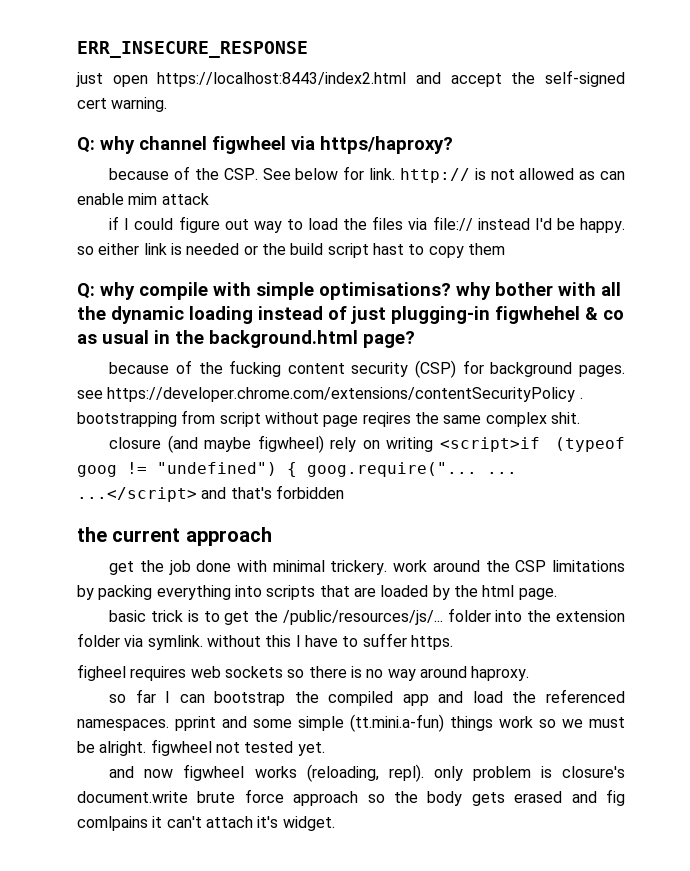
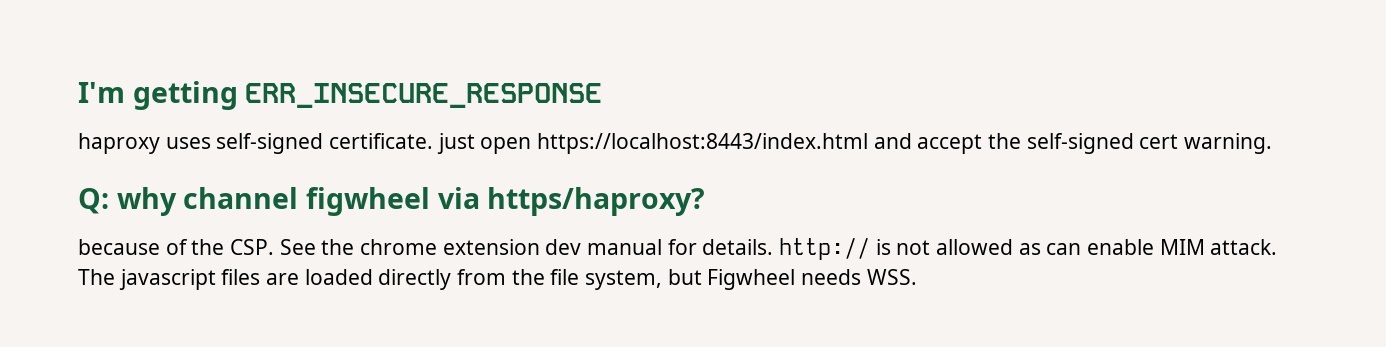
- ERR_INSECURE_RESPONSE
+ I'm getting ERR_INSECURE_RESPONSE
- just open https://localhost:8443/index2.html and accept the self-signed cert warning.
+ haproxy uses self-signed certificate. just open https://localhost:8443/index.html and accept the self-signed cert warning.
- because of the CSP. See below for link. http:// is not allowed as can enable mim attack
- if I could figure out way to load the files via file:// instead I'd be happy. so either link is needed or the build script hast to copy them
- Q: why compile with simple optimisations? why bother with all the dynamic loading instead of just plugging-in figwhehel & co as usual in the background.html page?
- because of the fucking content security (CSP) for background pages. see https://developer.chrome.com/extensions/contentSecurityPolicy . bootstrapping from script without page reqires the same complex shit.
- closure (and maybe figwheel) rely on writing <script>if (typeof goog != "undefined") { goog.require("... ... ...</script> and that's forbidden
- the current approach
- get the job done with minimal trickery. work around the CSP limitations by packing everything into scripts that are loaded by the html page.
- basic trick is to get the /public/resources/js/... folder into the extension folder via symlink. without this I have to suffer https.
- figheel requires web sockets so there is no way around haproxy.
- so far I can bootstrap the compiled app and load the referenced namespaces. pprint and some simple (tt.mini.a-fun) things work so we must be alright. figwheel not tested yet.
- and now figwheel works (reloading, repl). only problem is closure's document.write brute force approach so the body gets erased and fig comlpains it can't attach it's widget.
+ because of the CSP. See the chrome extension dev manual for details. http:// is not allowed as can enable MIM attack. The javascript files are loaded directly from the file system, but Figwheel needs WSS.

